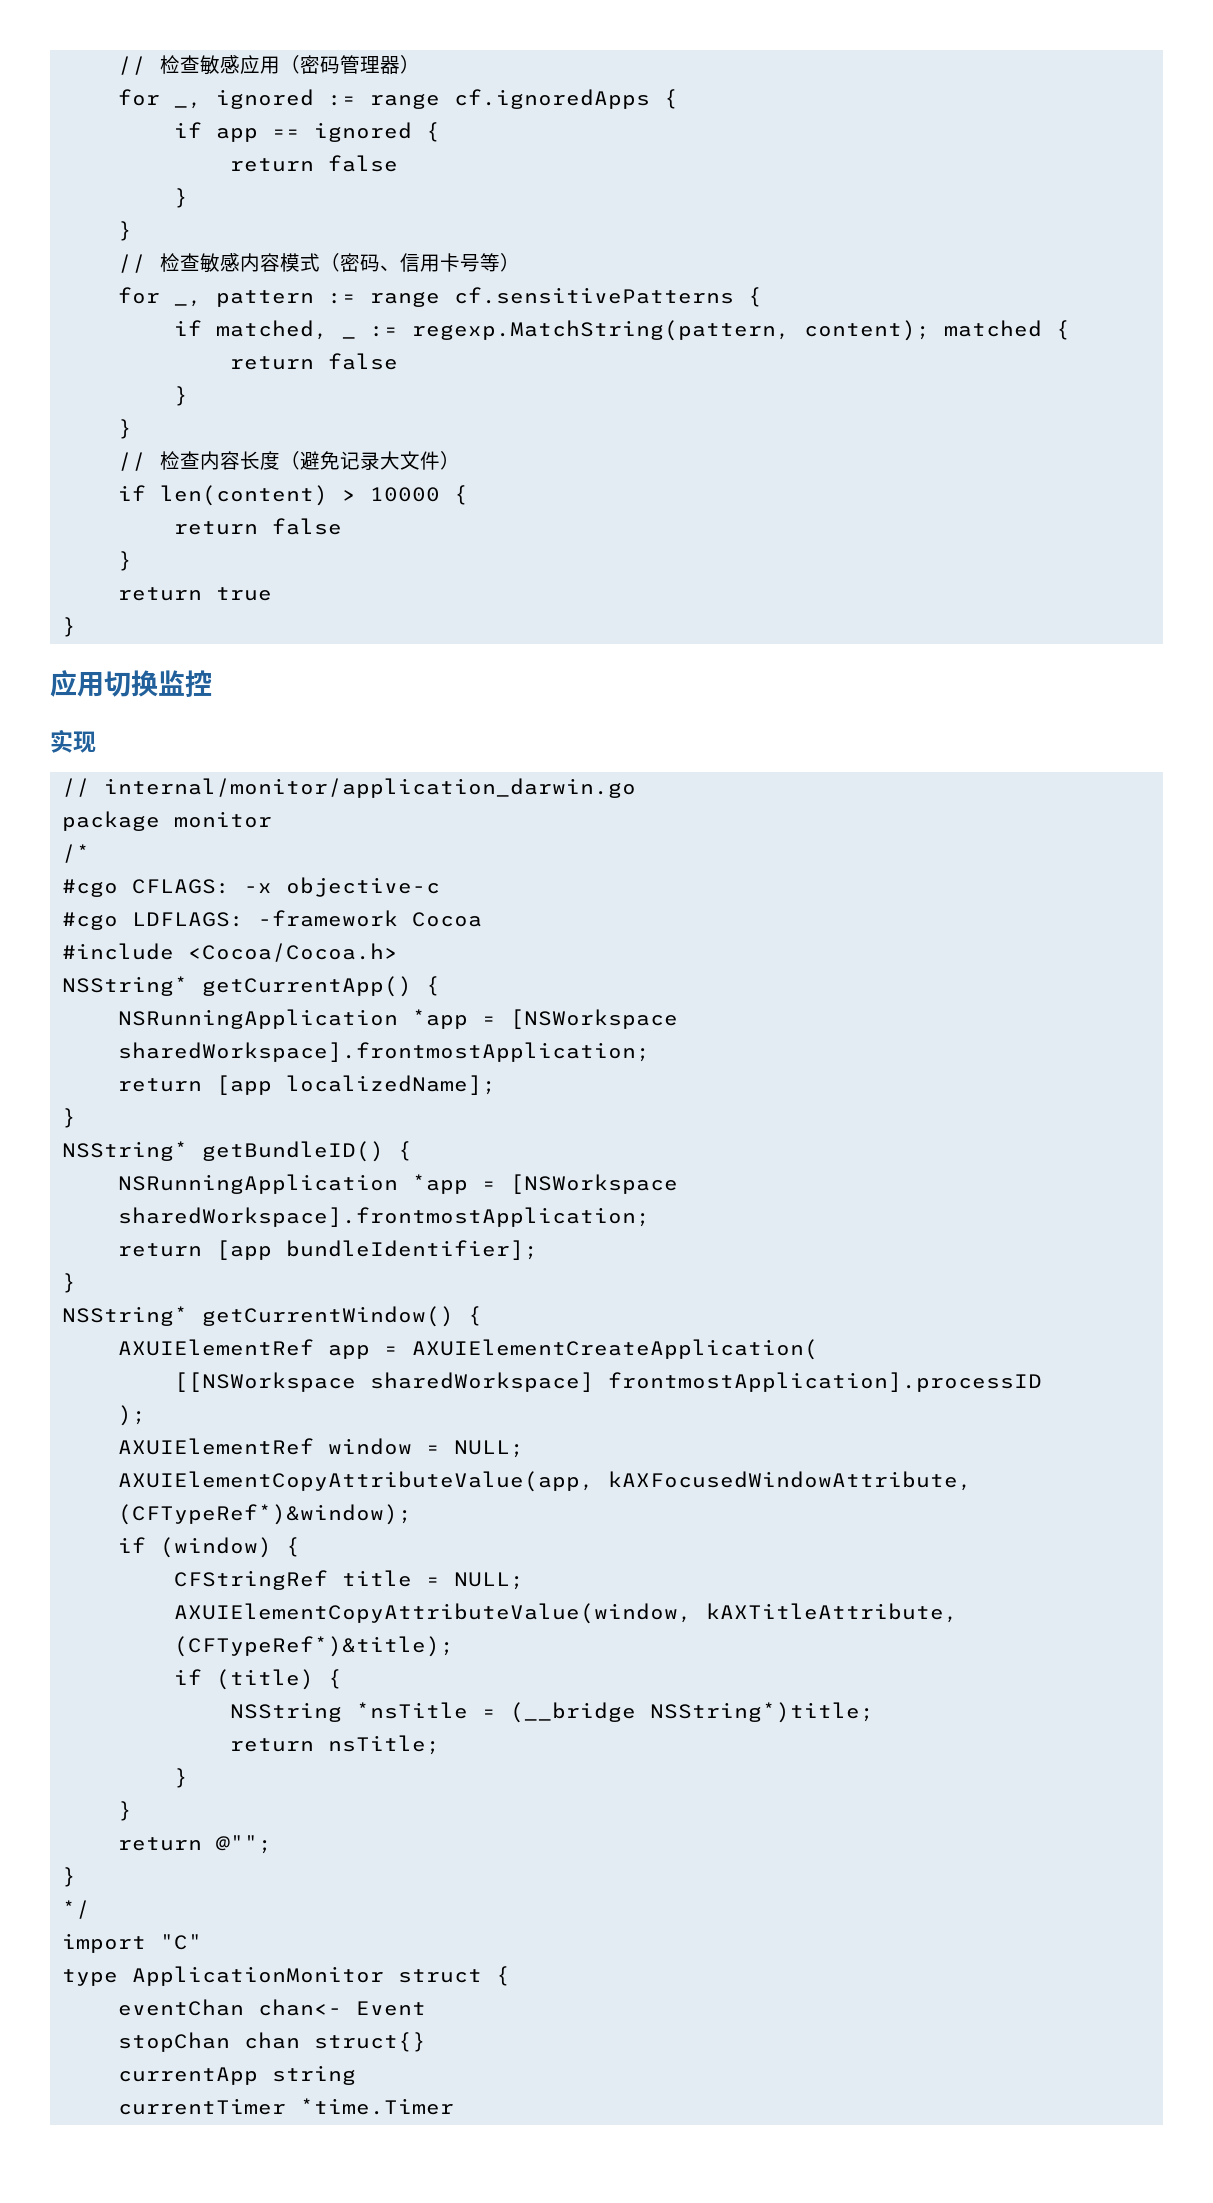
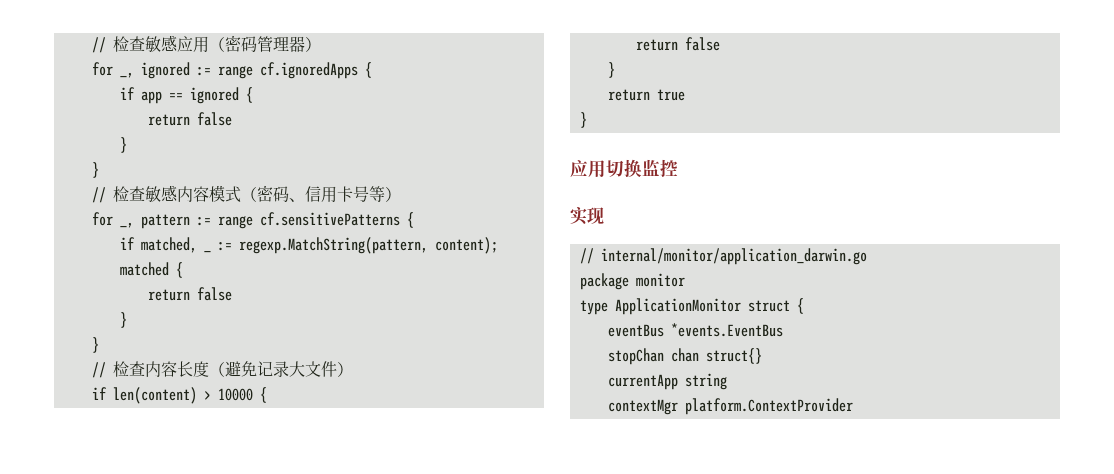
- /*
- #cgo CFLAGS: -x objective-c
- #cgo LDFLAGS: -framework Cocoa
- #include <Cocoa/Cocoa.h>
- NSString* getCurrentApp() {
- NSRunningApplication *app = [NSWorkspace sharedWorkspace].frontmostApplication;
- return [app localizedName];
- }
- NSString* getBundleID() {
- NSRunningApplication *app = [NSWorkspace sharedWorkspace].frontmostApplication;
- return [app bundleIdentifier];
- }
- NSString* getCurrentWindow() {
- AXUIElementRef app = AXUIElementCreateApplication(
- [[NSWorkspace sharedWorkspace] frontmostApplication].processID
- );
- AXUIElementRef window = NULL;
- AXUIElementCopyAttributeValue(app, kAXFocusedWindowAttribute, (CFTypeRef*)&window);
- if (window) {
- CFStringRef title = NULL;
- AXUIElementCopyAttributeValue(window, kAXTitleAttribute, (CFTypeRef*)&title);
- if (title) {
- NSString *nsTitle = (__bridge NSString*)title;
- return nsTitle;
- }
- }
- return @"";
- }
- */
- import "C"
- eventChan chan<- Event
+ eventBus *events.EventBus
- currentTimer *time.Timer
+ contextMgr platform.ContextProvider

